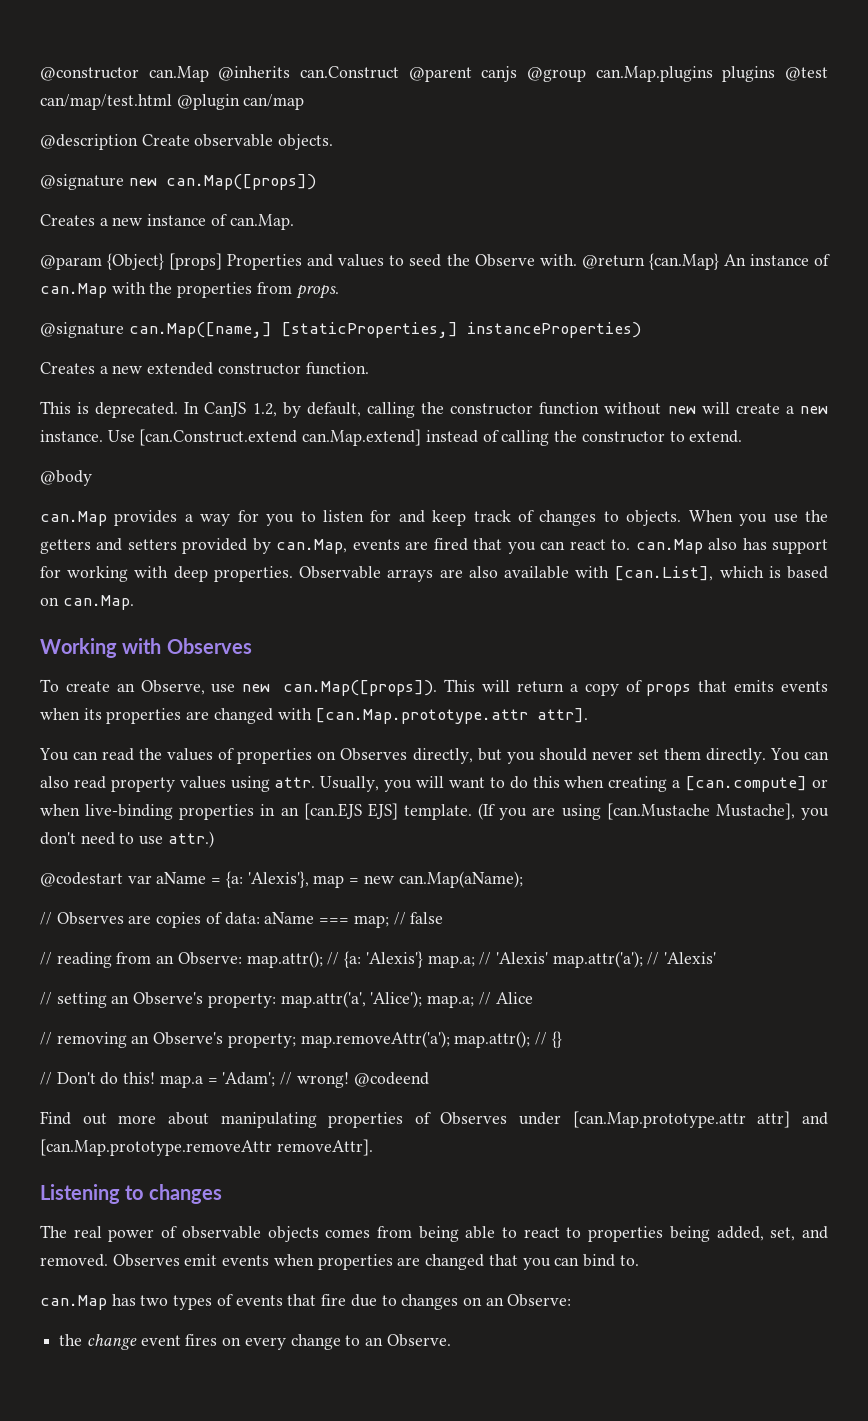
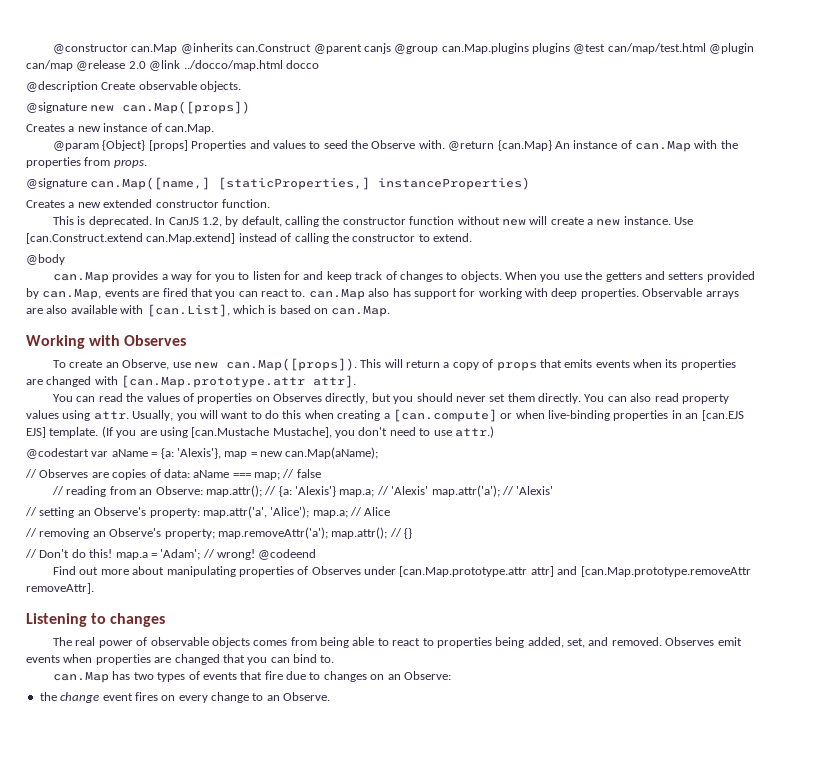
- @constructor can.Map @inherits can.Construct @parent canjs @group can.Map.plugins plugins @test can/map/test.html @plugin can/map
+ @constructor can.Map @inherits can.Construct @parent canjs @group can.Map.plugins plugins @test can/map/test.html @plugin can/map @release 2.0 @link ../docco/map.html docco

